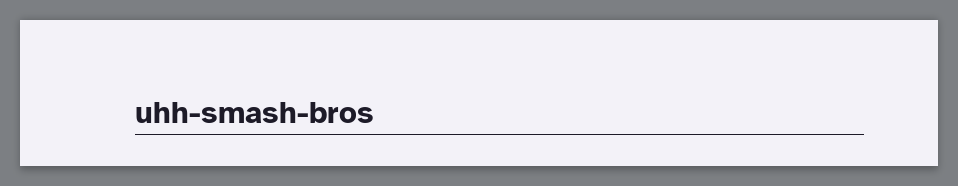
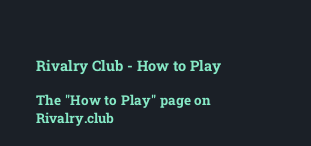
- uhh-smash-bros
+ Rivalry Club - How to Play
+ The "How to Play" page on Rivalry.club

